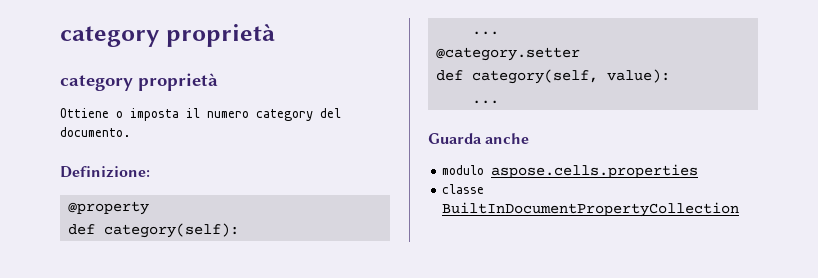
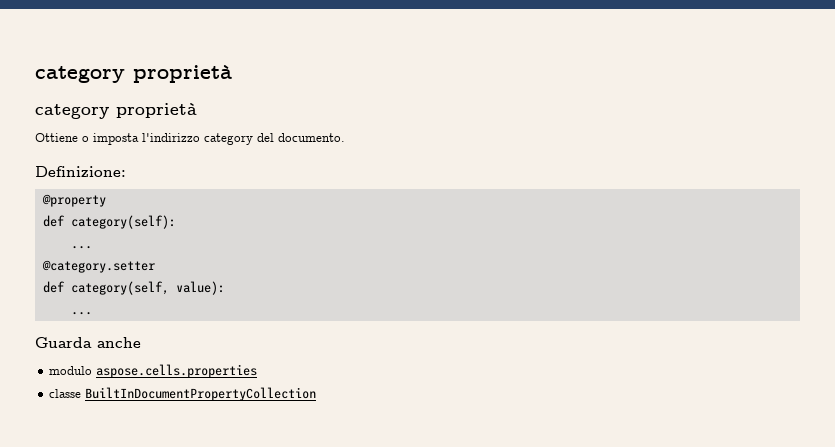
- Ottiene o imposta il numero category del documento.
+ Ottiene o imposta l'indirizzo category del documento.

